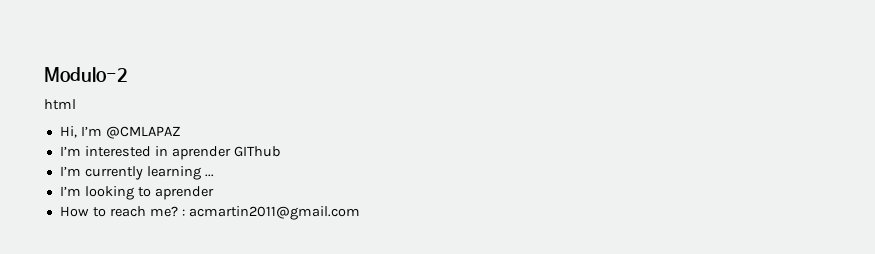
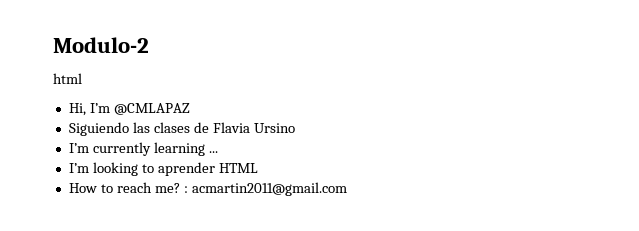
- I’m interested in aprender GIThub
+ Siguiendo las clases de Flavia Ursino
- I’m looking to aprender
+ I’m looking to aprender HTML

